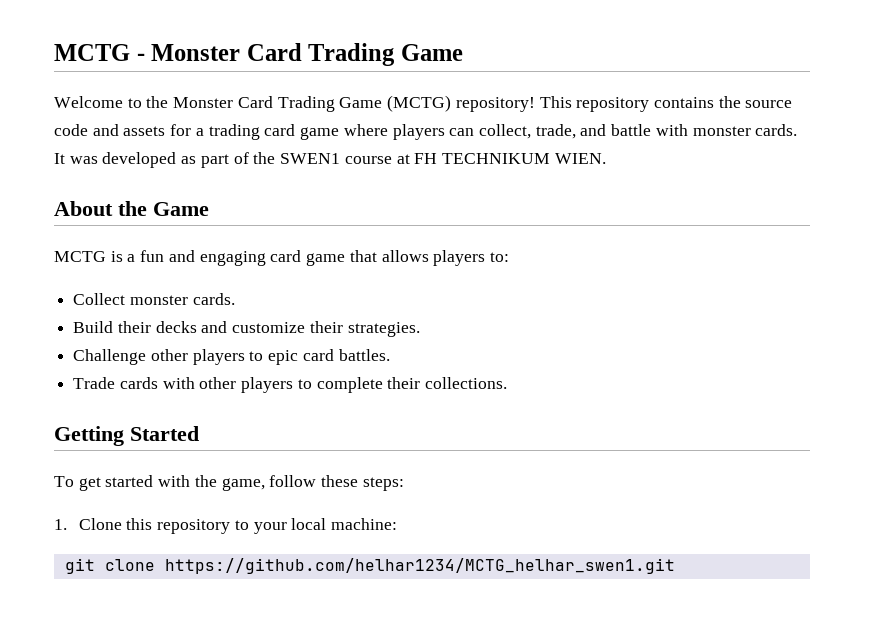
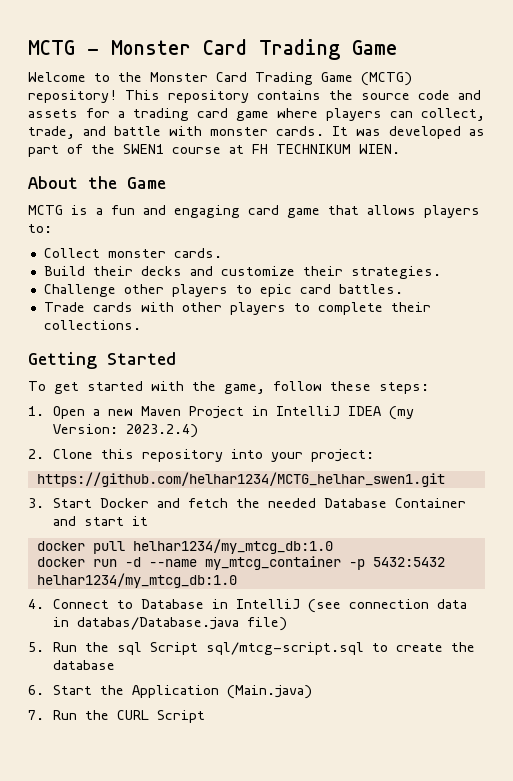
- 1. Clone this repository to your local machine:
- git clone https://github.com/helhar1234/MCTG_helhar_swen1.git
+ 1. Open a new Maven Project in IntelliJ IDEA (my Version: 2023.2.4)
+ 2. Clone this repository into your project:
+ https://github.com/helhar1234/MCTG_helhar_swen1.git
+ 3. Start Docker and fetch the needed Database Container and start it
+ docker pull helhar1234/my_mtcg_db:1.0
+ docker run -d --name my_mtcg_container -p 5432:5432 helhar1234/my_mtcg_db:1.0
+ 4. Connect to Database in IntelliJ (see connection data in databas/Database.java file)
+ 5. Run the sql Script sql/mtcg-script.sql to create the database
+ 6. Start the Application (Main.java)
+ 7. Run the CURL Script

